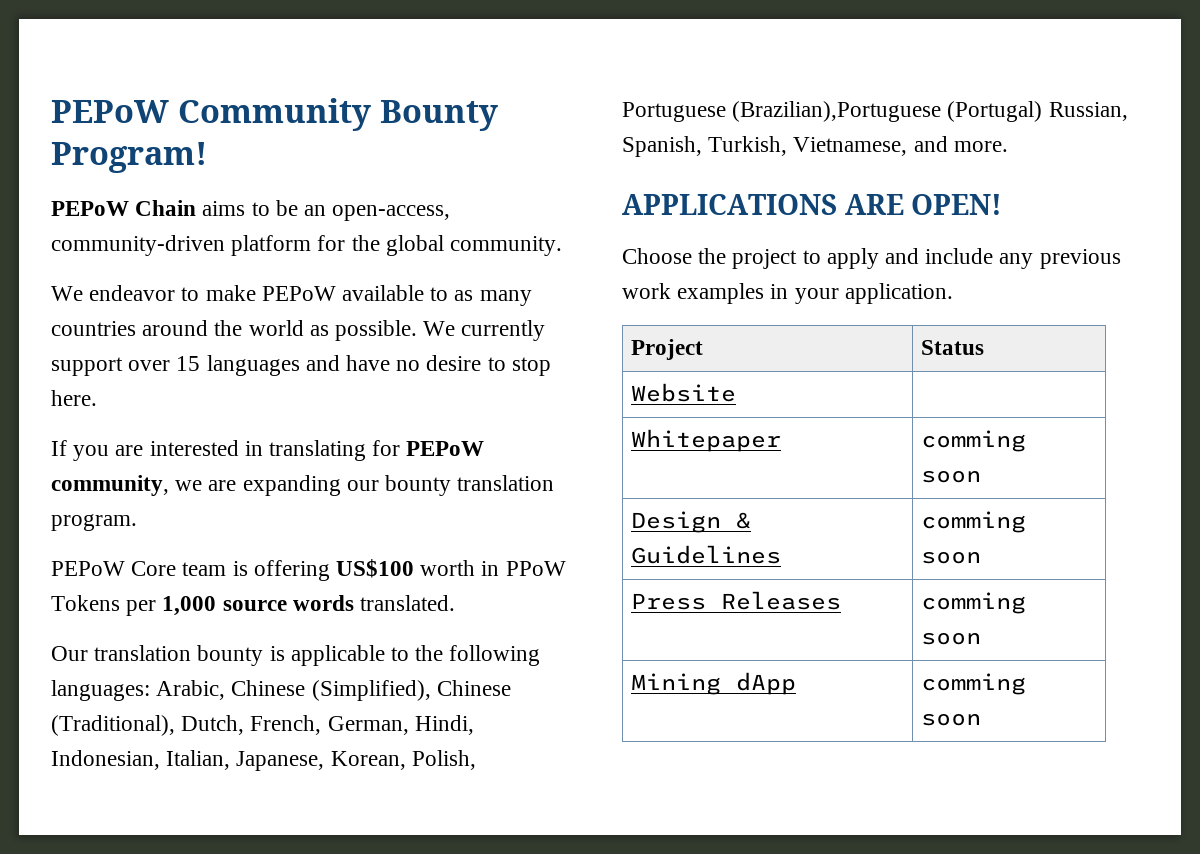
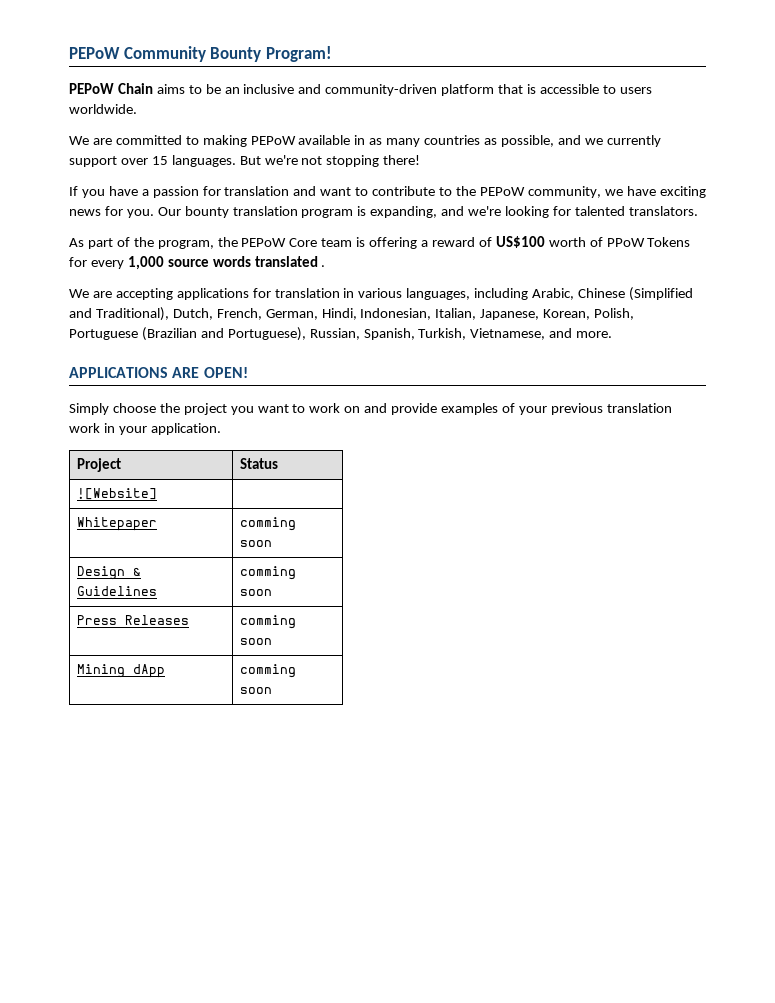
- PEPoW Chain aims to be an open-access, community-driven platform for the global community.
- We endeavor to make PEPoW available to as many countries around the world as possible. We currently support over 15 languages and have no desire to stop here.
- If you are interested in translating for PEPoW community, we are expanding our bounty translation program.
- PEPoW Core team is offering US$100 worth in PPoW Tokens per 1,000 source words translated.
- Our translation bounty is applicable to the following languages: Arabic, Chinese (Simplified), Chinese (Traditional), Dutch, French, German, Hindi, Indonesian, Italian, Japanese, Korean, Polish, Portuguese (Brazilian),Portuguese (Portugal) Russian, Spanish, Turkish, Vietnamese, and more.
+ PEPoW Chain aims to be an inclusive and community-driven platform that is accessible to users worldwide.
+ We are committed to making PEPoW available in as many countries as possible, and we currently support over 15 languages. But we're not stopping there!
+ If you have a passion for translation and want to contribute to the PEPoW community, we have exciting news for you. Our bounty translation program is expanding, and we're looking for talented translators.
+ As part of the program, the PEPoW Core team is offering a reward of US$100 worth of PPoW Tokens for every 1,000 source words translated .
+ We are accepting applications for translation in various languages, including Arabic, Chinese (Simplified and Traditional), Dutch, French, German, Hindi, Indonesian, Italian, Japanese, Korean, Polish, Portuguese (Brazilian and Portuguese), Russian, Spanish, Turkish, Vietnamese, and more.
- Choose the project to apply and include any previous work examples in your application.
+ Simply choose the project you want to work on and provide examples of your previous translation work in your application.
- Website |
+ ![Website] |

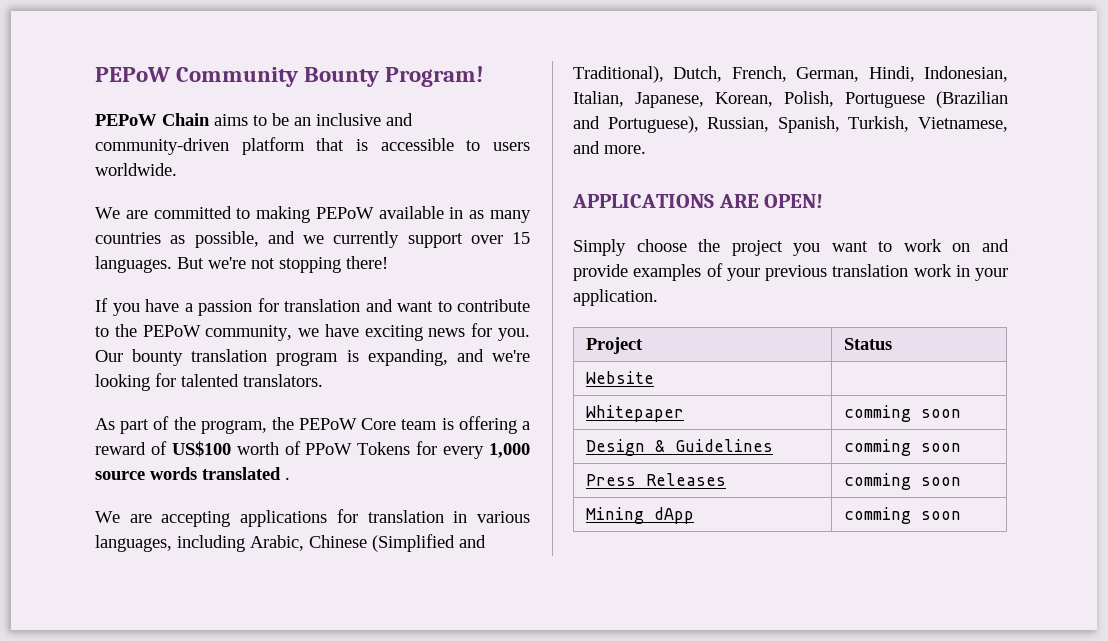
- ![Website] |
+ Website |

